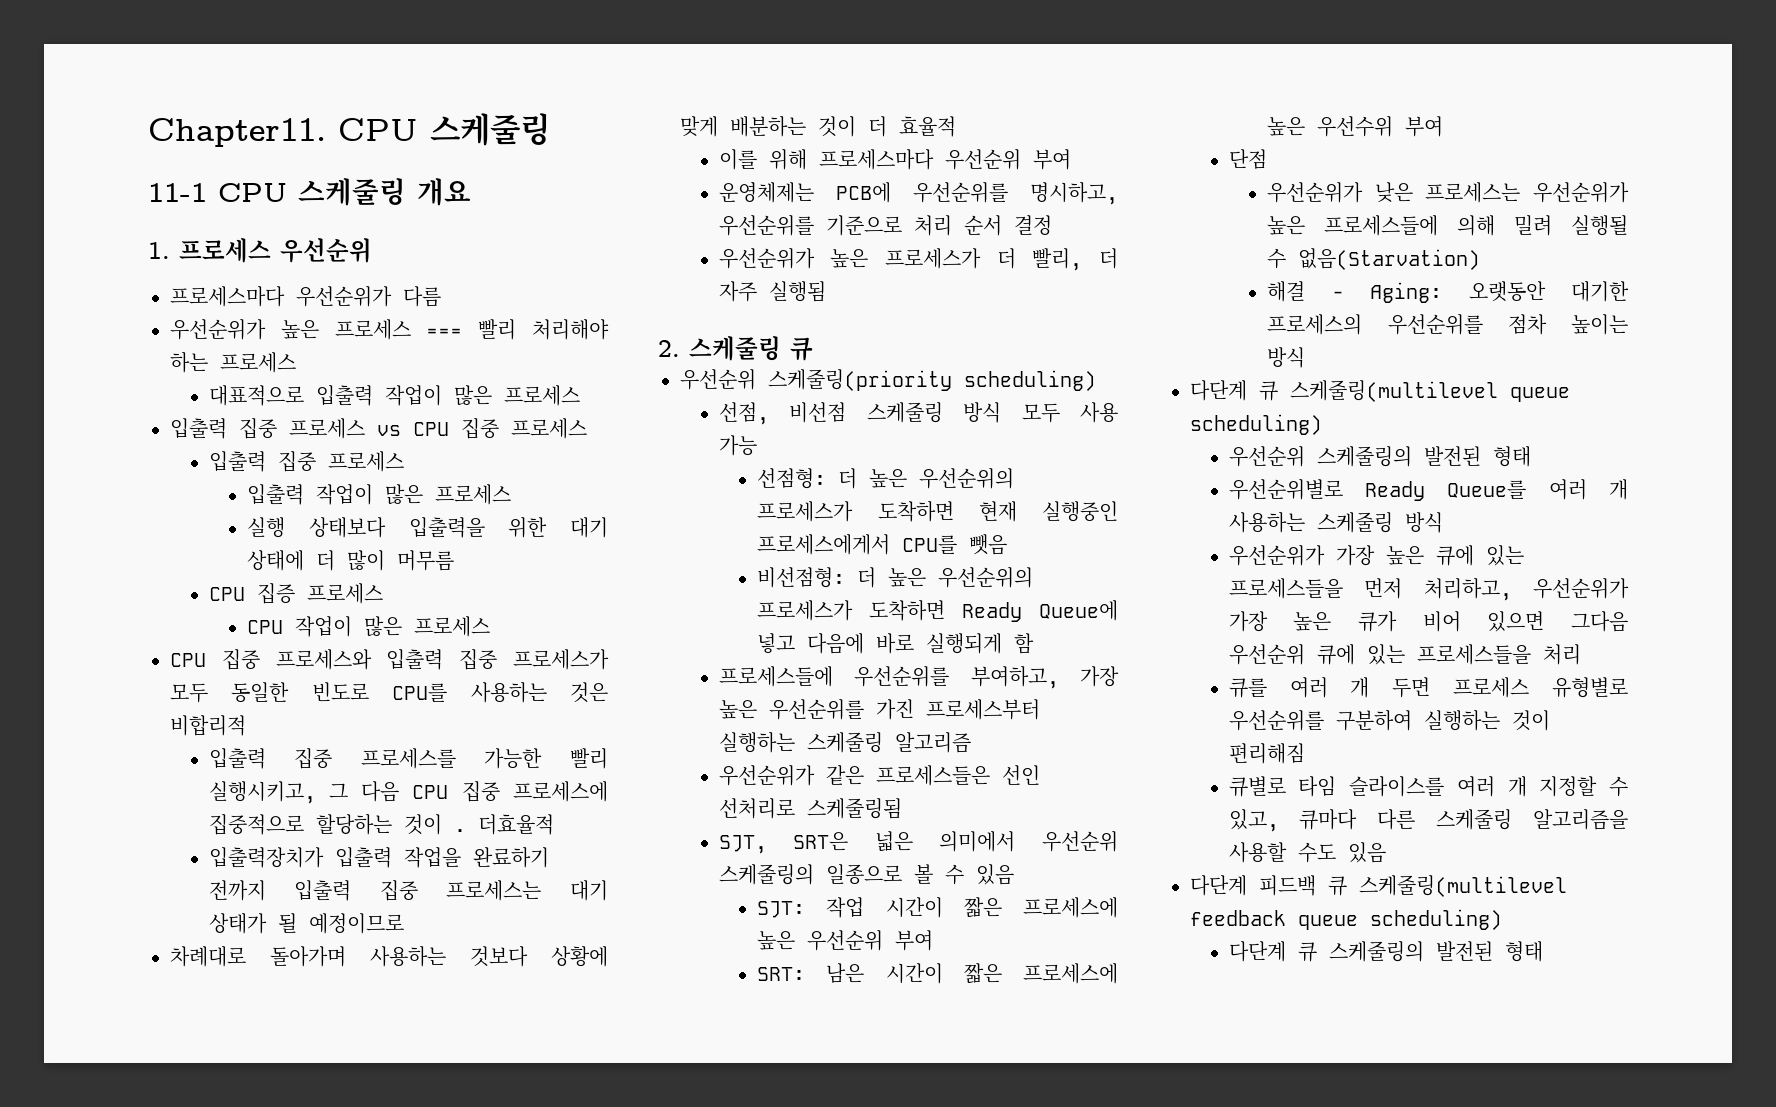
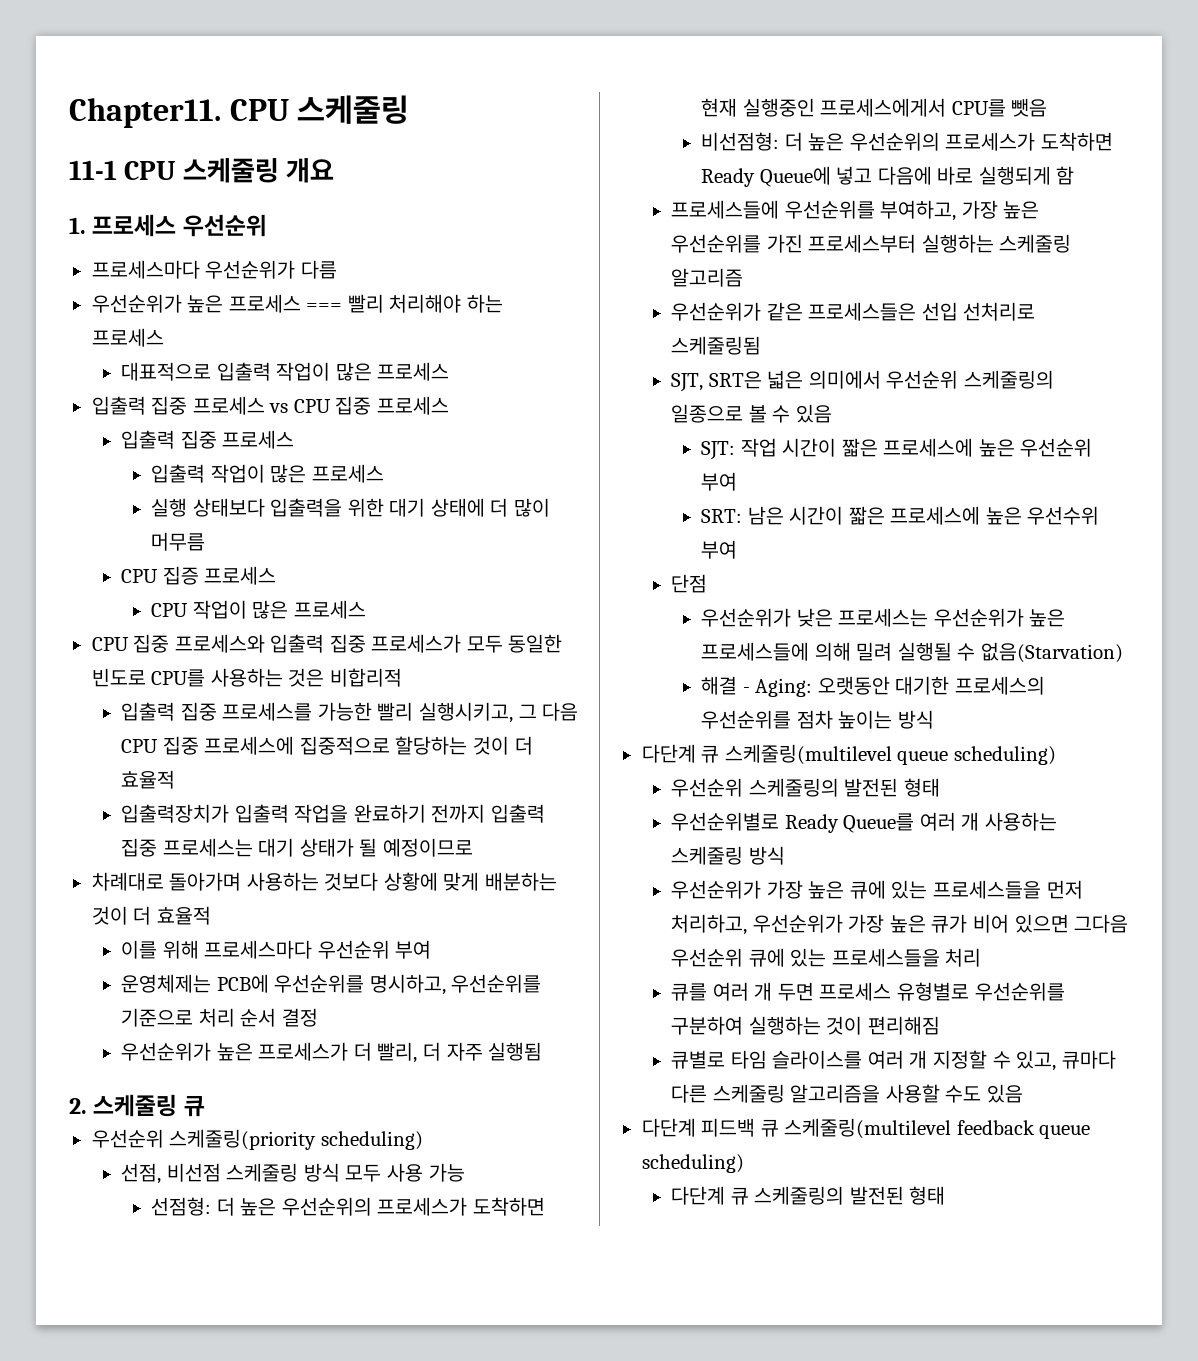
- 입출력 집중 프로세스를 가능한 빨리 실행시키고, 그 다음 CPU 집중 프로세스에 집중적으로 할당하는 것이 . 더효율적
+ 입출력 집중 프로세스를 가능한 빨리 실행시키고, 그 다음 CPU 집중 프로세스에 집중적으로 할당하는 것이 더 효율적
- 우선순위가 같은 프로세스들은 선인 선처리로 스케줄링됨
+ 우선순위가 같은 프로세스들은 선입 선처리로 스케줄링됨

